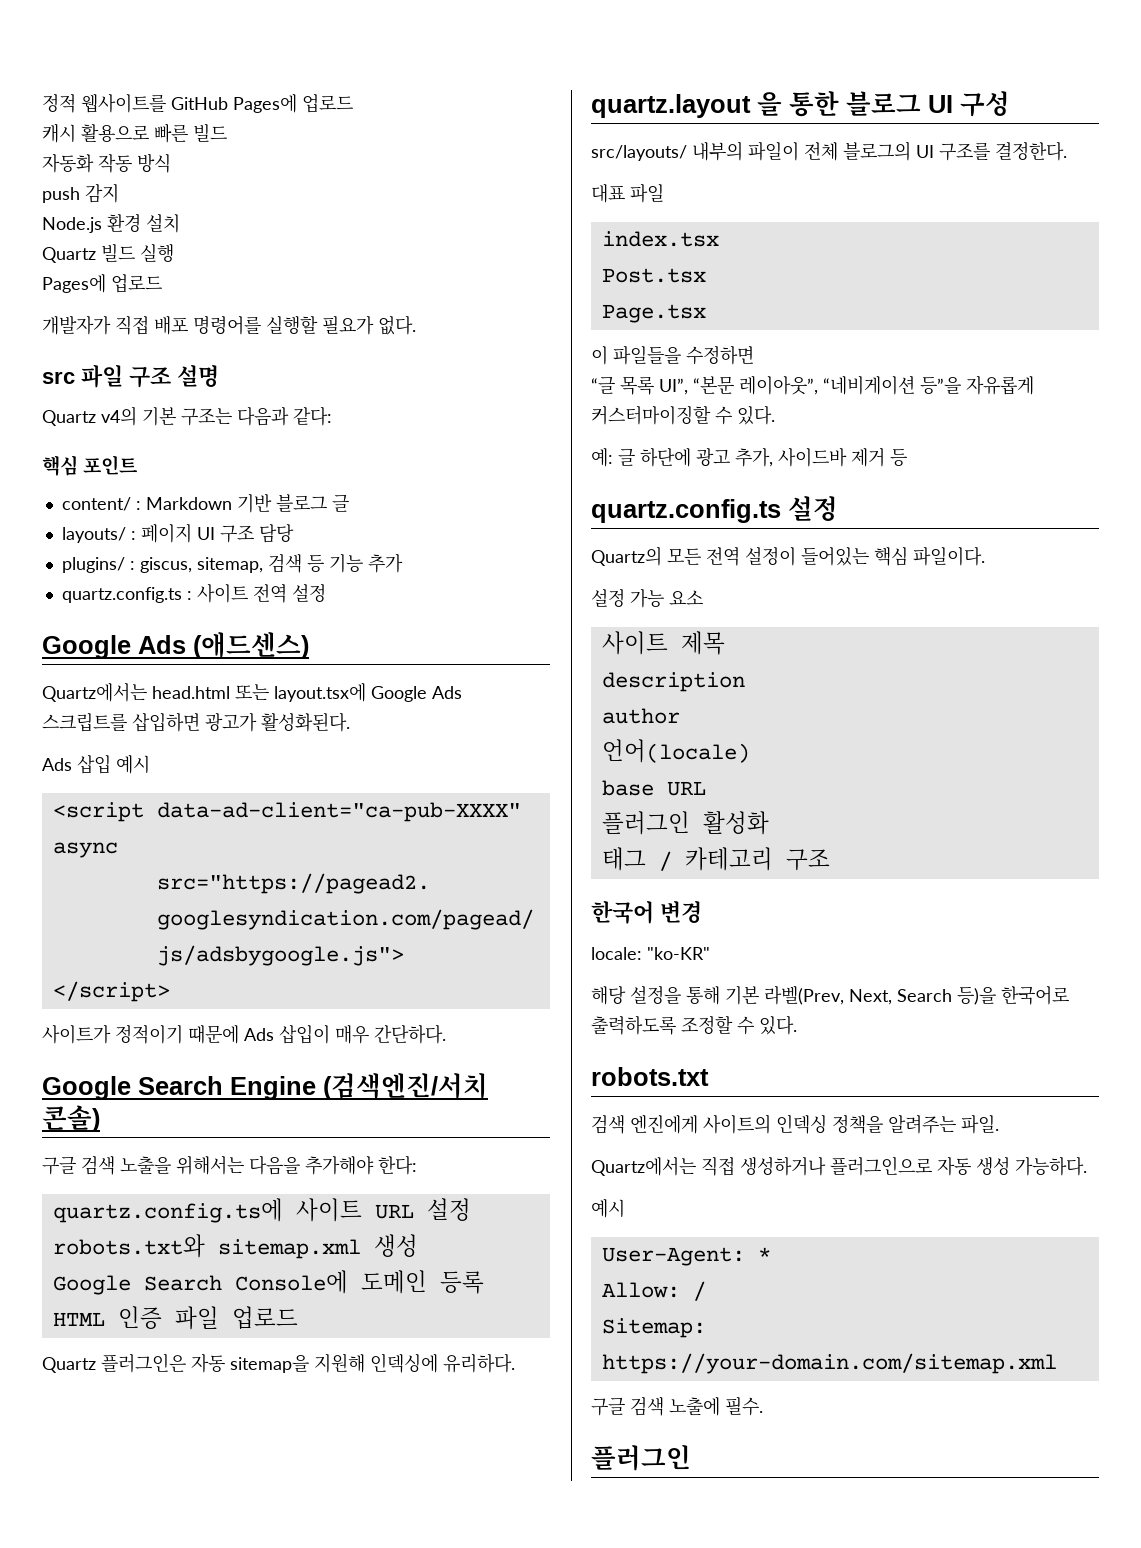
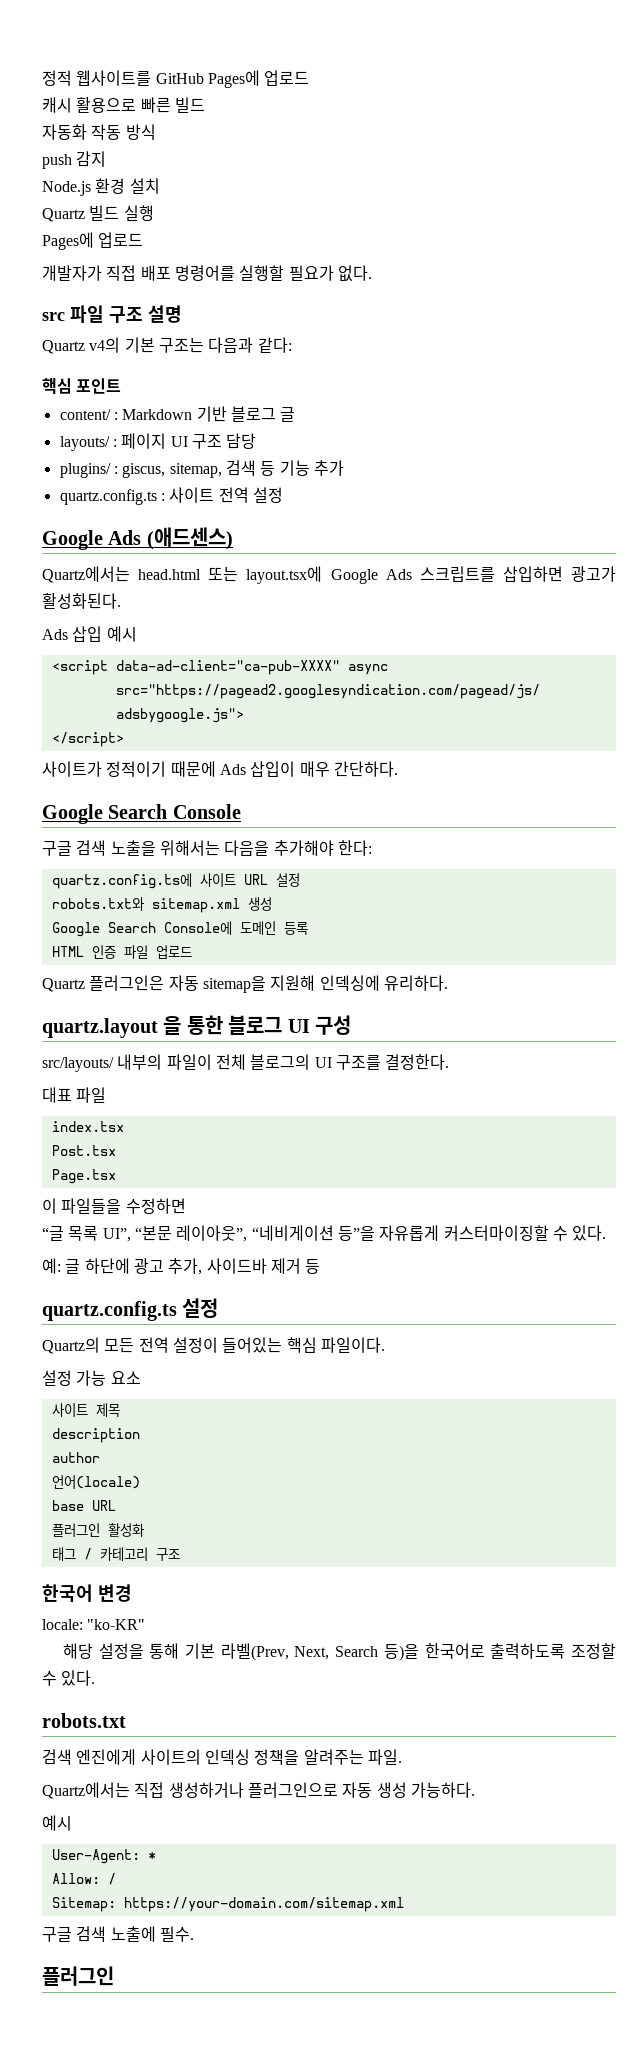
- Google Search Engine (검색엔진/서치 콘솔)
+ Google Search Console

